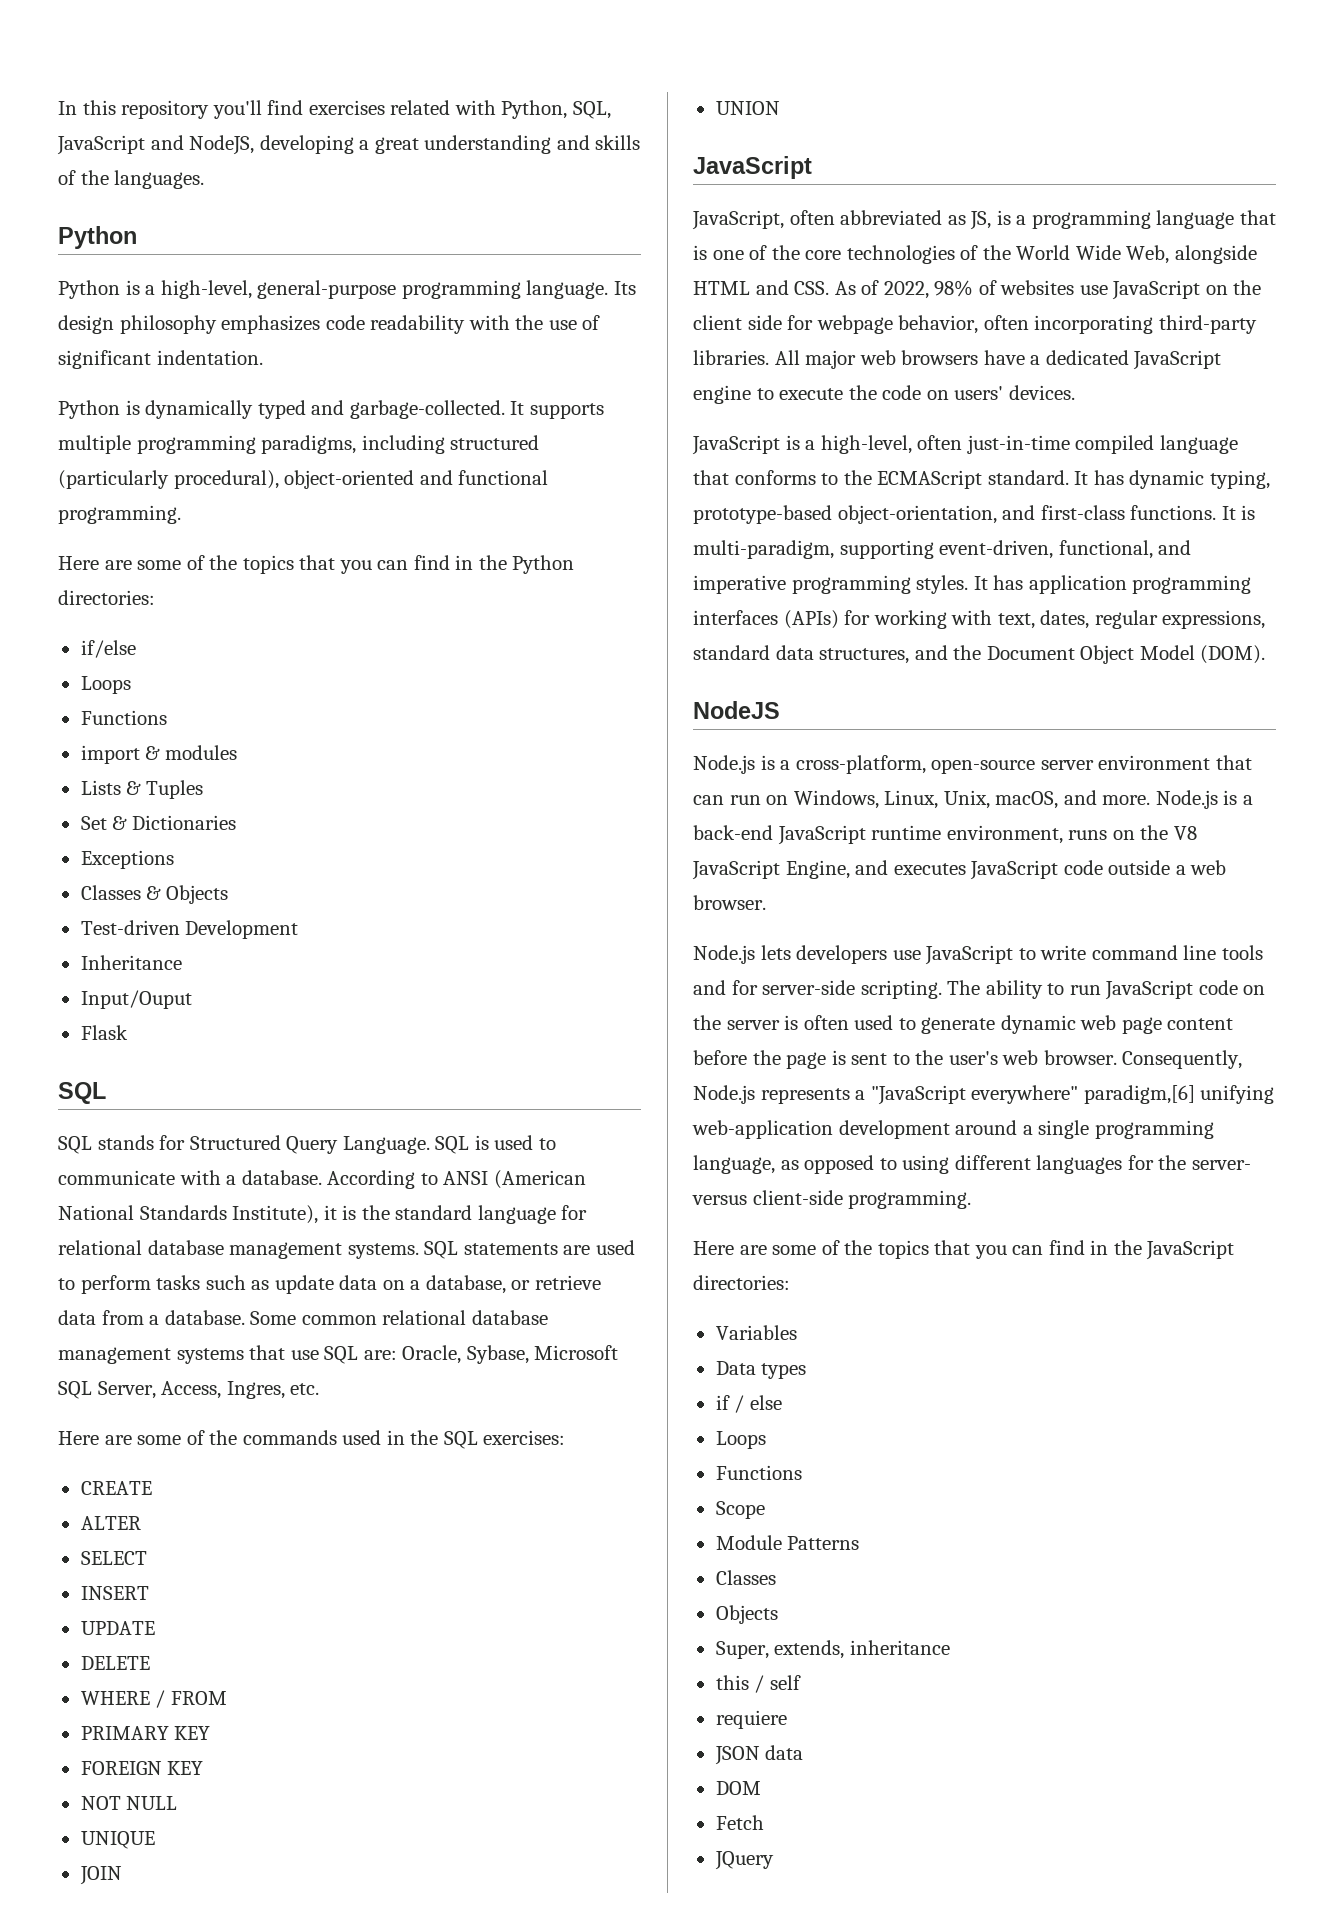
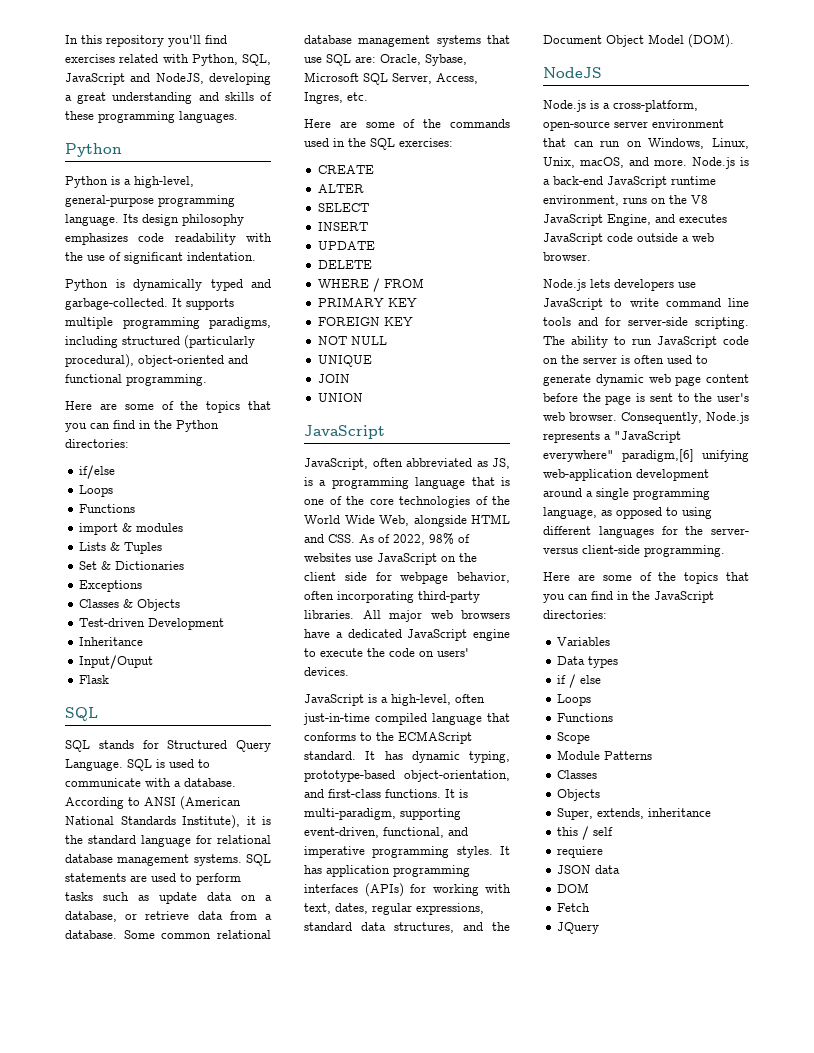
- In this repository you'll find exercises related with Python, SQL, JavaScript and NodeJS, developing a great understanding and skills of the languages.
+ In this repository you'll find exercises related with Python, SQL, JavaScript and NodeJS, developing a great understanding and skills of these programming languages.

